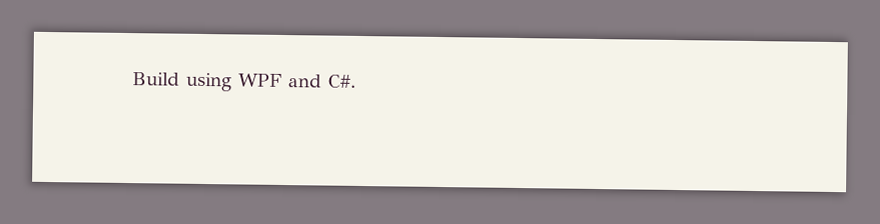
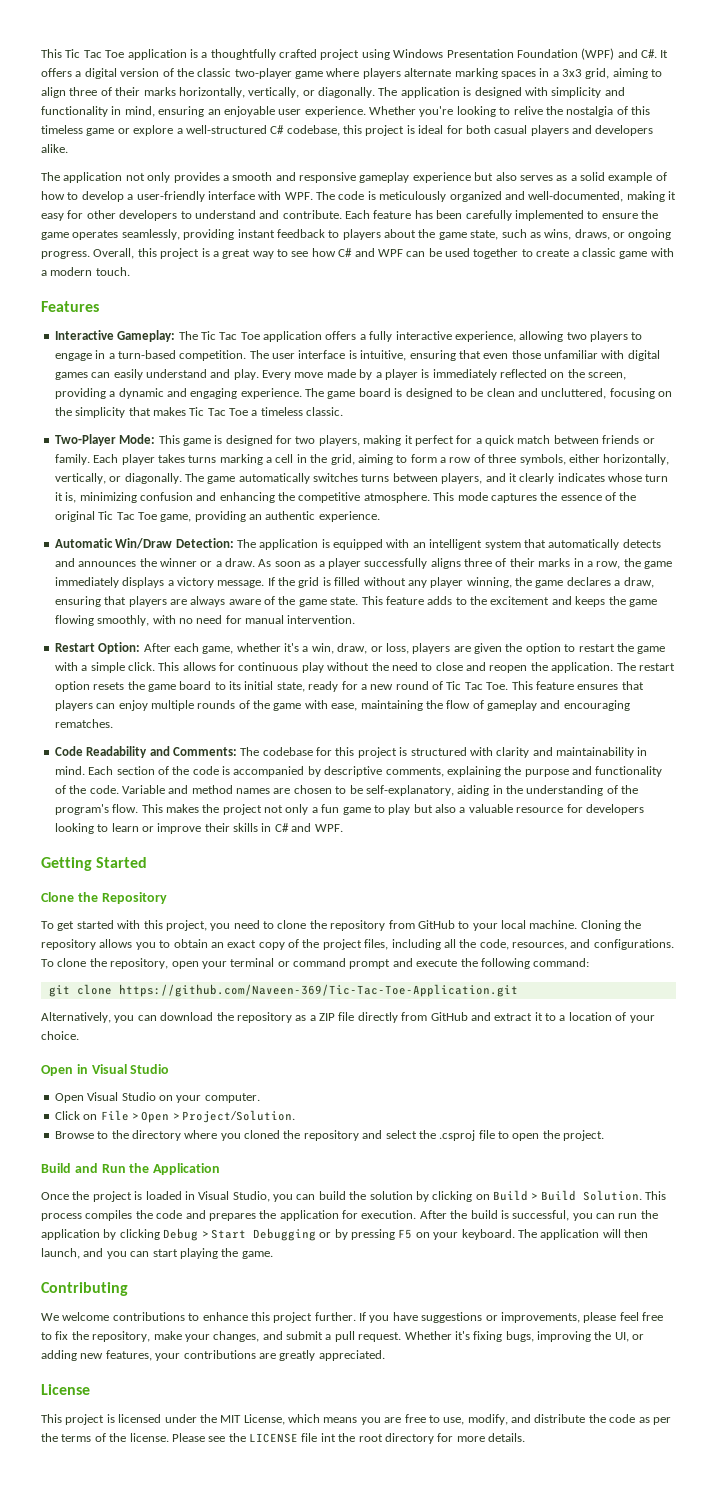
- Build using WPF and C#.
+ This Tic Tac Toe application is a thoughtfully crafted project using Windows Presentation Foundation (WPF) and C#. It offers a digital version of the classic two-player game where players alternate marking spaces in a 3x3 grid, aiming to align three of their marks horizontally, vertically, or diagonally. The application is designed with simplicity and functionality in mind, ensuring an enjoyable user experience. Whether you're looking to relive the nostalgia of this timeless game or explore a well-structured C# codebase, this project is ideal for both casual players and developers alike.
+ The application not only provides a smooth and responsive gameplay experience but also serves as a solid example of how to develop a user-friendly interface with WPF. The code is meticulously organized and well-documented, making it easy for other developers to understand and contribute. Each feature has been carefully implemented to ensure the game operates seamlessly, providing instant feedback to players about the game state, such as wins, draws, or ongoing progress. Overall, this project is a great way to see how C# and WPF can be used together to create a classic game with a modern touch.
+ Features
+ Interactive Gameplay: The Tic Tac Toe application offers a fully interactive experience, allowing two players to engage in a turn-based competition. The user interface is intuitive, ensuring that even those unfamiliar with digital games can easily understand and play. Every move made by a player is immediately reflected on the screen, providing a dynamic and engaging experience. The game board is designed to be clean and uncluttered, focusing on the simplicity that makes Tic Tac Toe a timeless classic.
+ Two-Player Mode: This game is designed for two players, making it perfect for a quick match between friends or family. Each player takes turns marking a cell in the grid, aiming to form a row of three symbols, either horizontally, vertically, or diagonally. The game automatically switches turns between players, and it clearly indicates whose turn it is, minimizing confusion and enhancing the competitive atmosphere. This mode captures the essence of the original Tic Tac Toe game, providing an authentic experience.
+ Automatic Win/Draw Detection: The application is equipped with an intelligent system that automatically detects and announces the winner or a draw. As soon as a player successfully aligns three of their marks in a row, the game immediately displays a victory message. If the grid is filled without any player winning, the game declares a draw, ensuring that players are always aware of the game state. This feature adds to the excitement and keeps the game flowing smoothly, with no need for manual intervention.
+ Restart Option: After each game, whether it's a win, draw, or loss, players are given the option to restart the game with a simple click. This allows for continuous play without the need to close and reopen the application. The restart option resets the game board to its initial state, ready for a new round of Tic Tac Toe. This feature ensures that players can enjoy multiple rounds of the game with ease, maintaining the flow of gameplay and encouraging rematches.
+ Code Readability and Comments: The codebase for this project is structured with clarity and maintainability in mind. Each section of the code is accompanied by descriptive comments, explaining the purpose and functionality of the code. Variable and method names are chosen to be self-explanatory, aiding in the understanding of the program's flow. This makes the project not only a fun game to play but also a valuable resource for developers looking to learn or improve their skills in C# and WPF.
+ Getting Started
+ Clone the Repository
+ To get started with this project, you need to clone the repository from GitHub to your local machine. Cloning the repository allows you to obtain an exact copy of the project files, including all the code, resources, and configurations. To clone the repository, open your terminal or command prompt and execute the following command:
+ git clone https://github.com/Naveen-369/Tic-Tac-Toe-Application.git
+ Alternatively, you can download the repository as a ZIP file directly from GitHub and extract it to a location of your choice.
+ Open in Visual Studio
+ Open Visual Studio on your computer.
+ Click on File > Open > Project/Solution.
+ Browse to the directory where you cloned the repository and select the .csproj file to open the project.
+ Build and Run the Application
+ Once the project is loaded in Visual Studio, you can build the solution by clicking on Build > Build Solution. This process compiles the code and prepares the application for execution. After the build is successful, you can run the application by clicking Debug > Start Debugging or by pressing F5 on your keyboard. The application will then launch, and you can start playing the game.
+ Contributing
+ We welcome contributions to enhance this project further. If you have suggestions or improvements, please feel free to fix the repository, make your changes, and submit a pull request. Whether it's fixing bugs, improving the UI, or adding new features, your contributions are greatly appreciated.
+ License
+ This project is licensed under the MIT License, which means you are free to use, modify, and distribute the code as per the terms of the license. Please see the LICENSE file int the root directory for more details.

